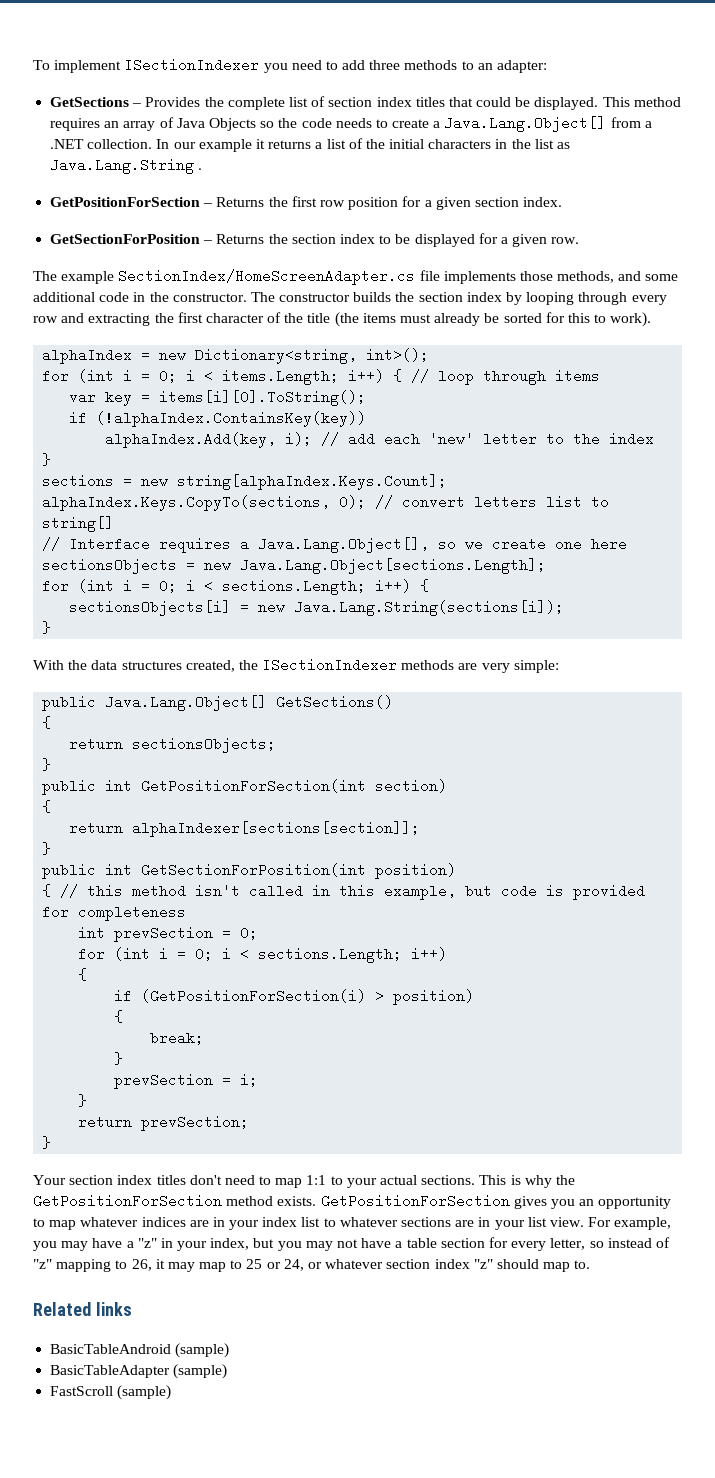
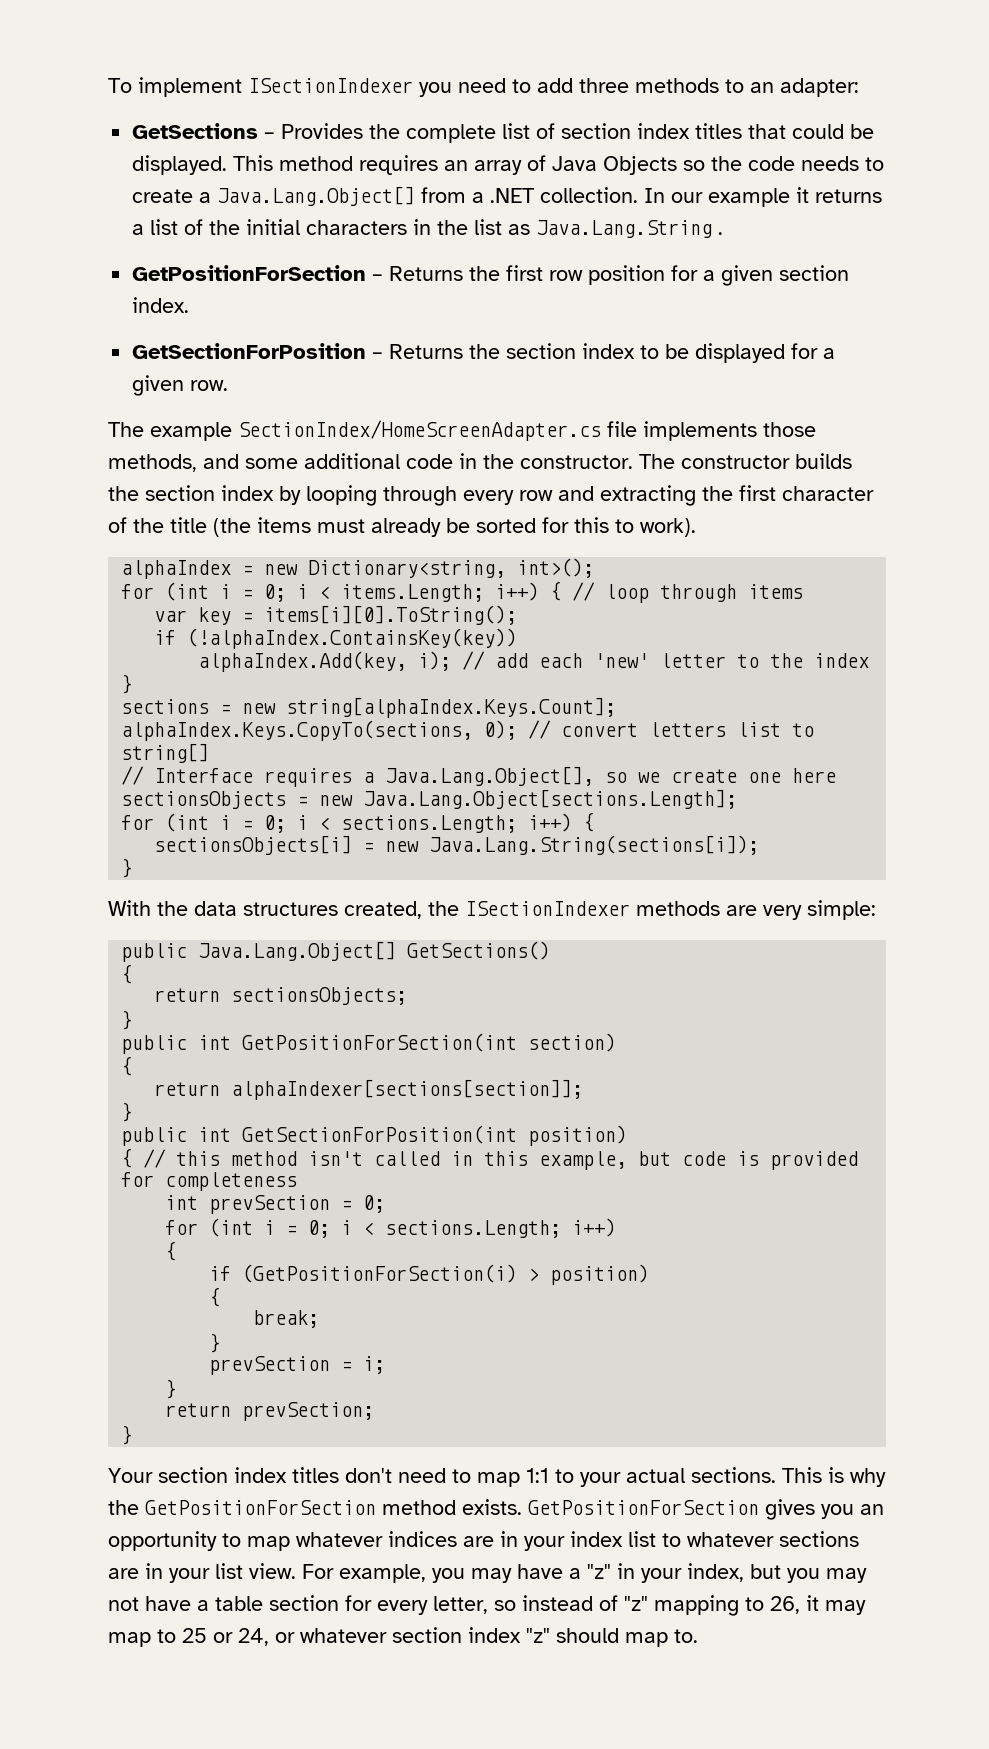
- Related links
- BasicTableAndroid (sample)
- BasicTableAdapter (sample)
- FastScroll (sample)

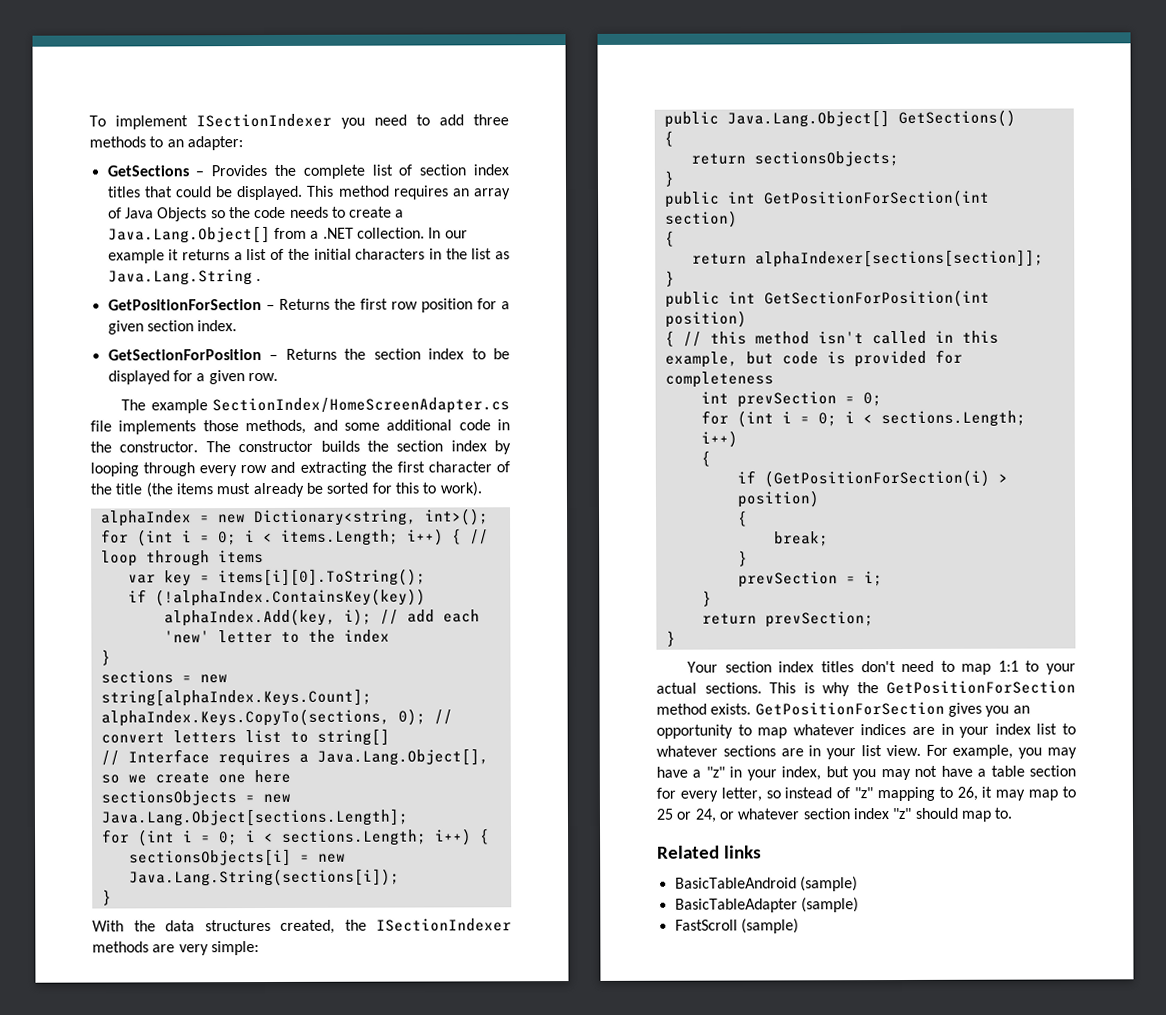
+ Related links
+ BasicTableAndroid (sample)
+ BasicTableAdapter (sample)
+ FastScroll (sample)

